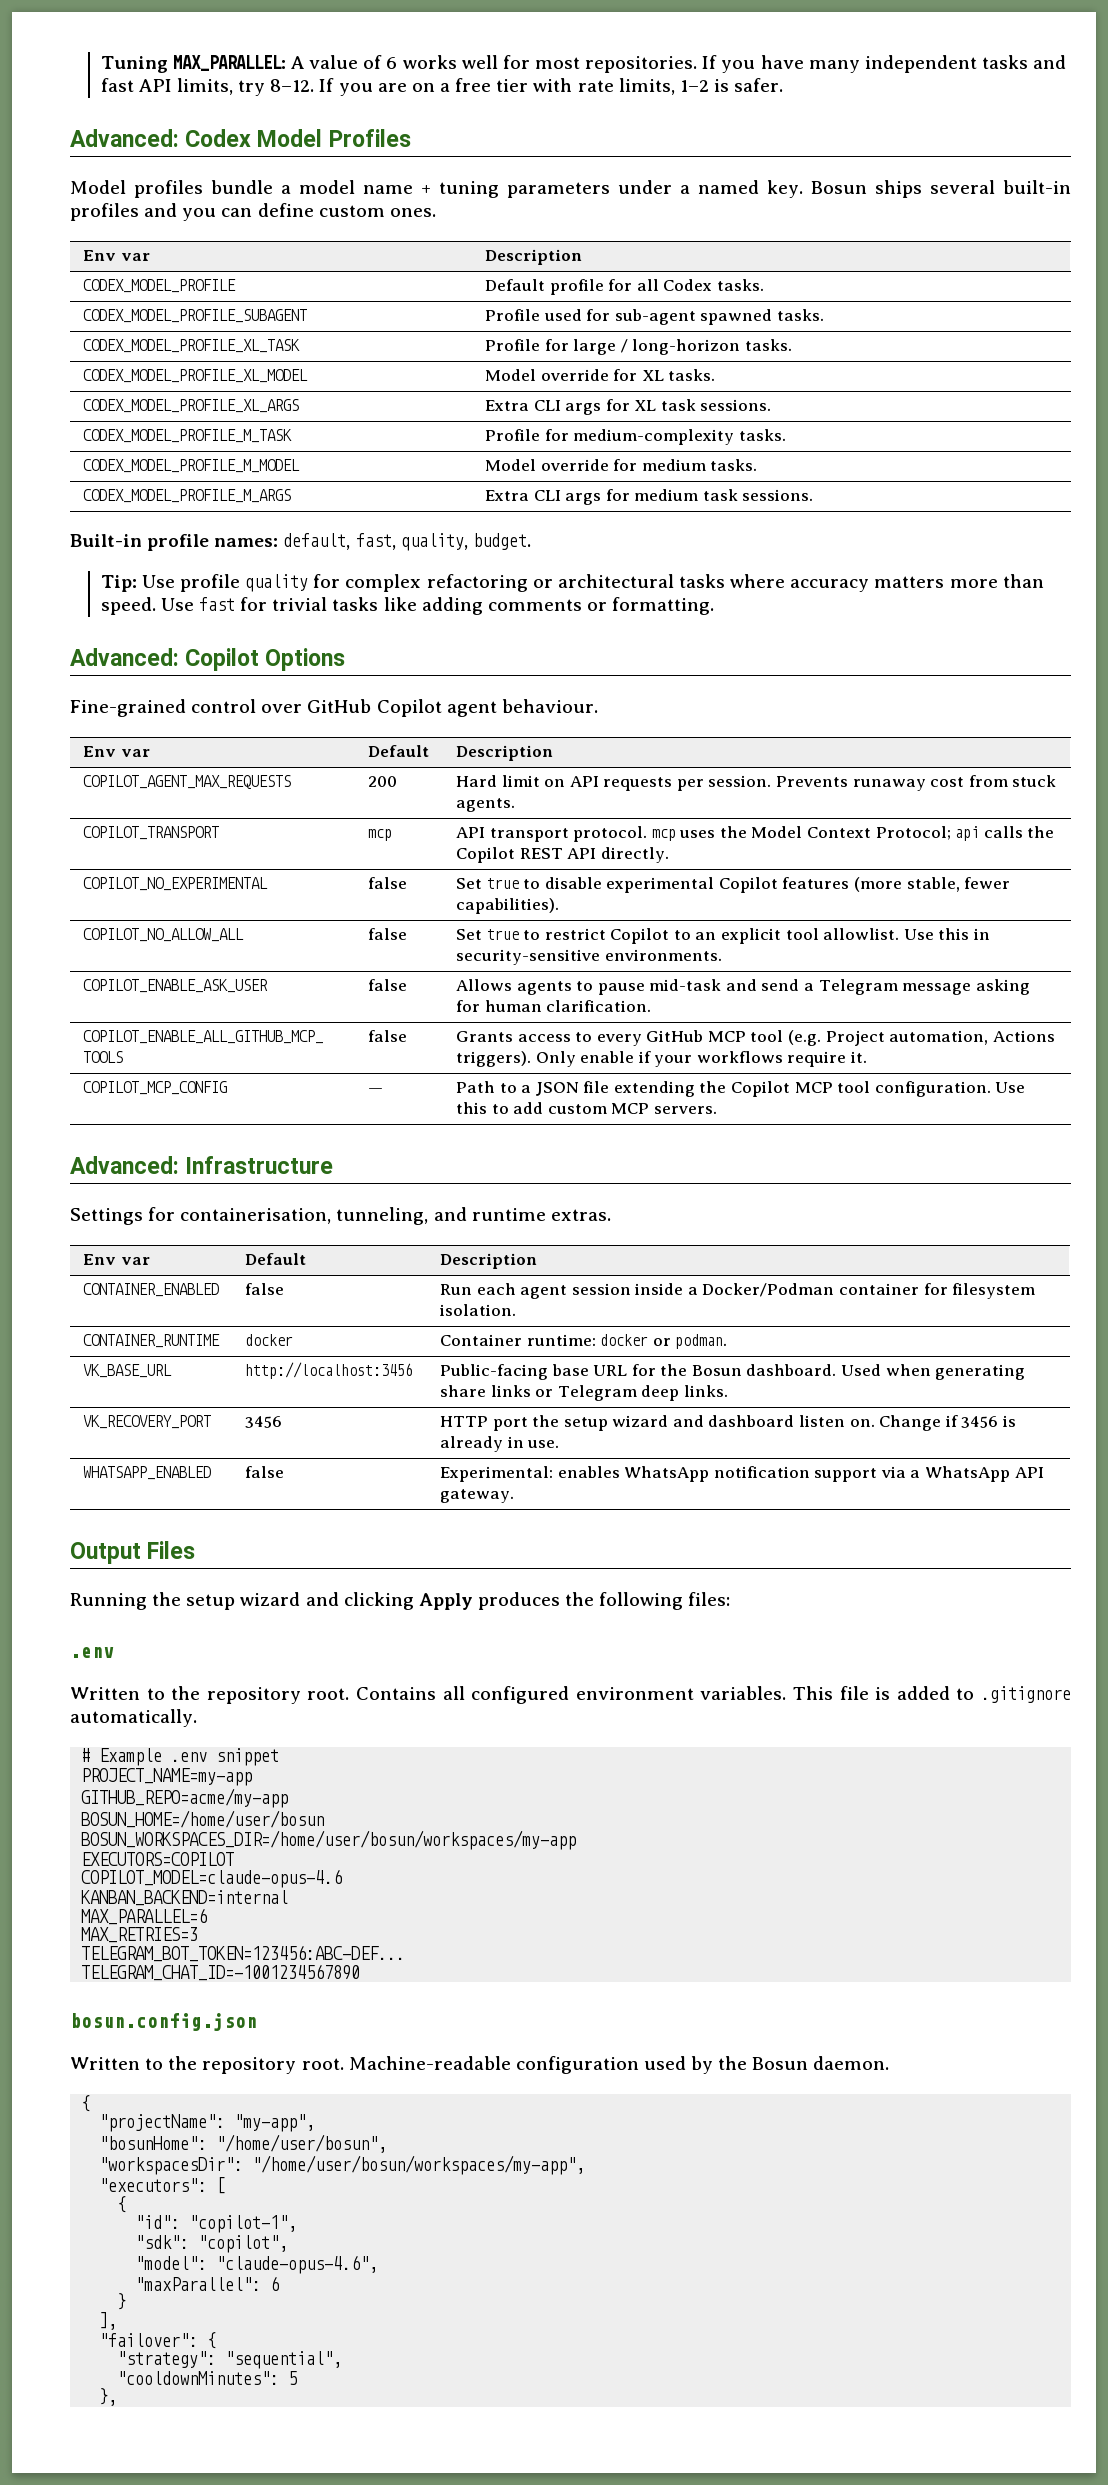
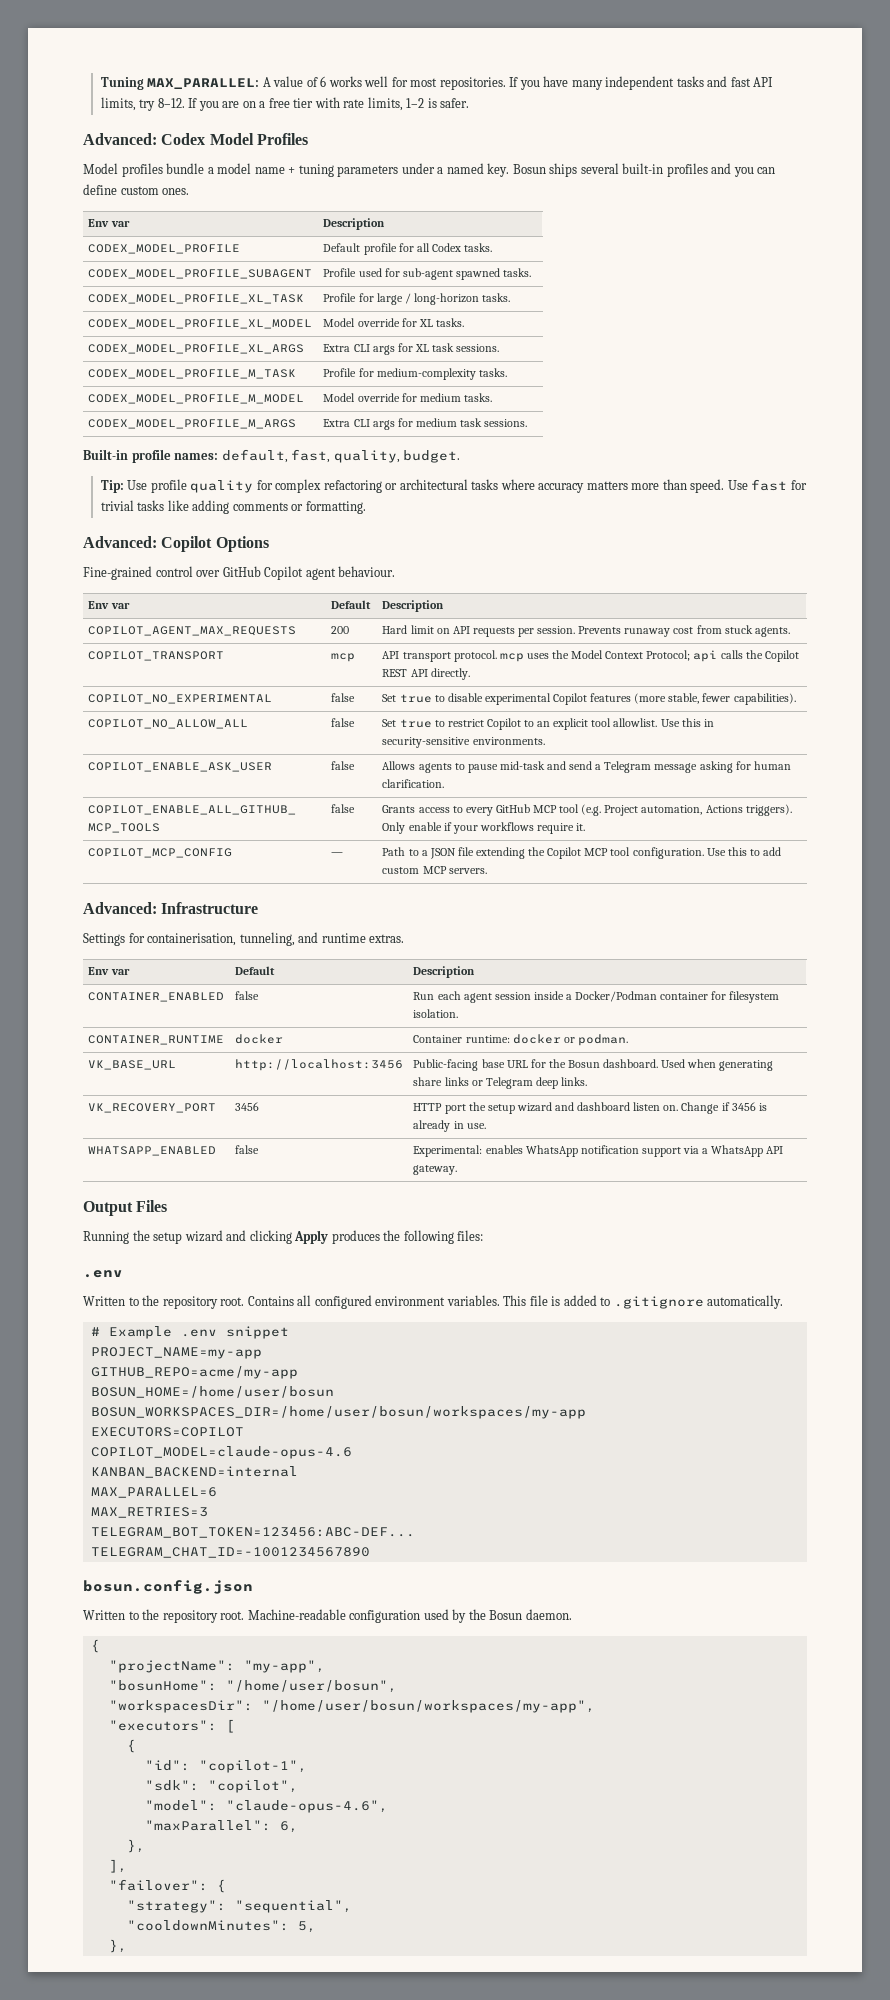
- "maxParallel": 6
- }
+ "maxParallel": 6,
+ },
- "cooldownMinutes": 5
+ "cooldownMinutes": 5,

